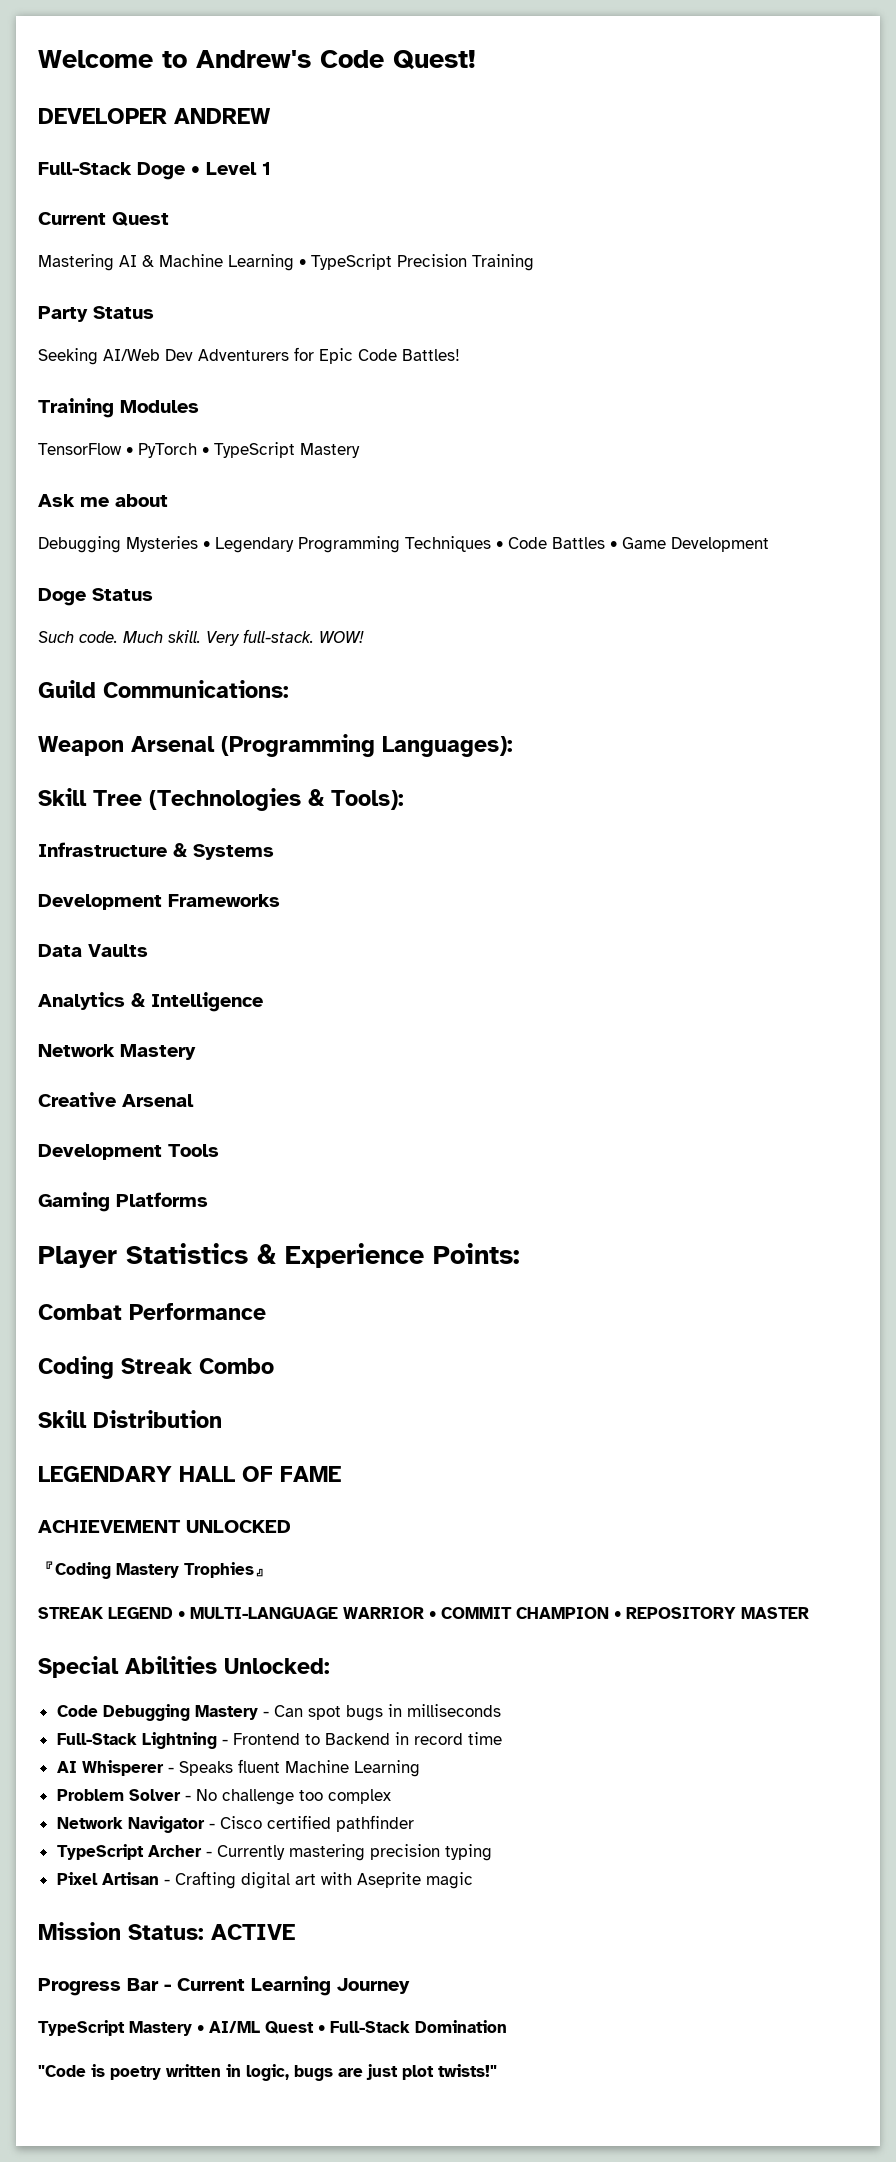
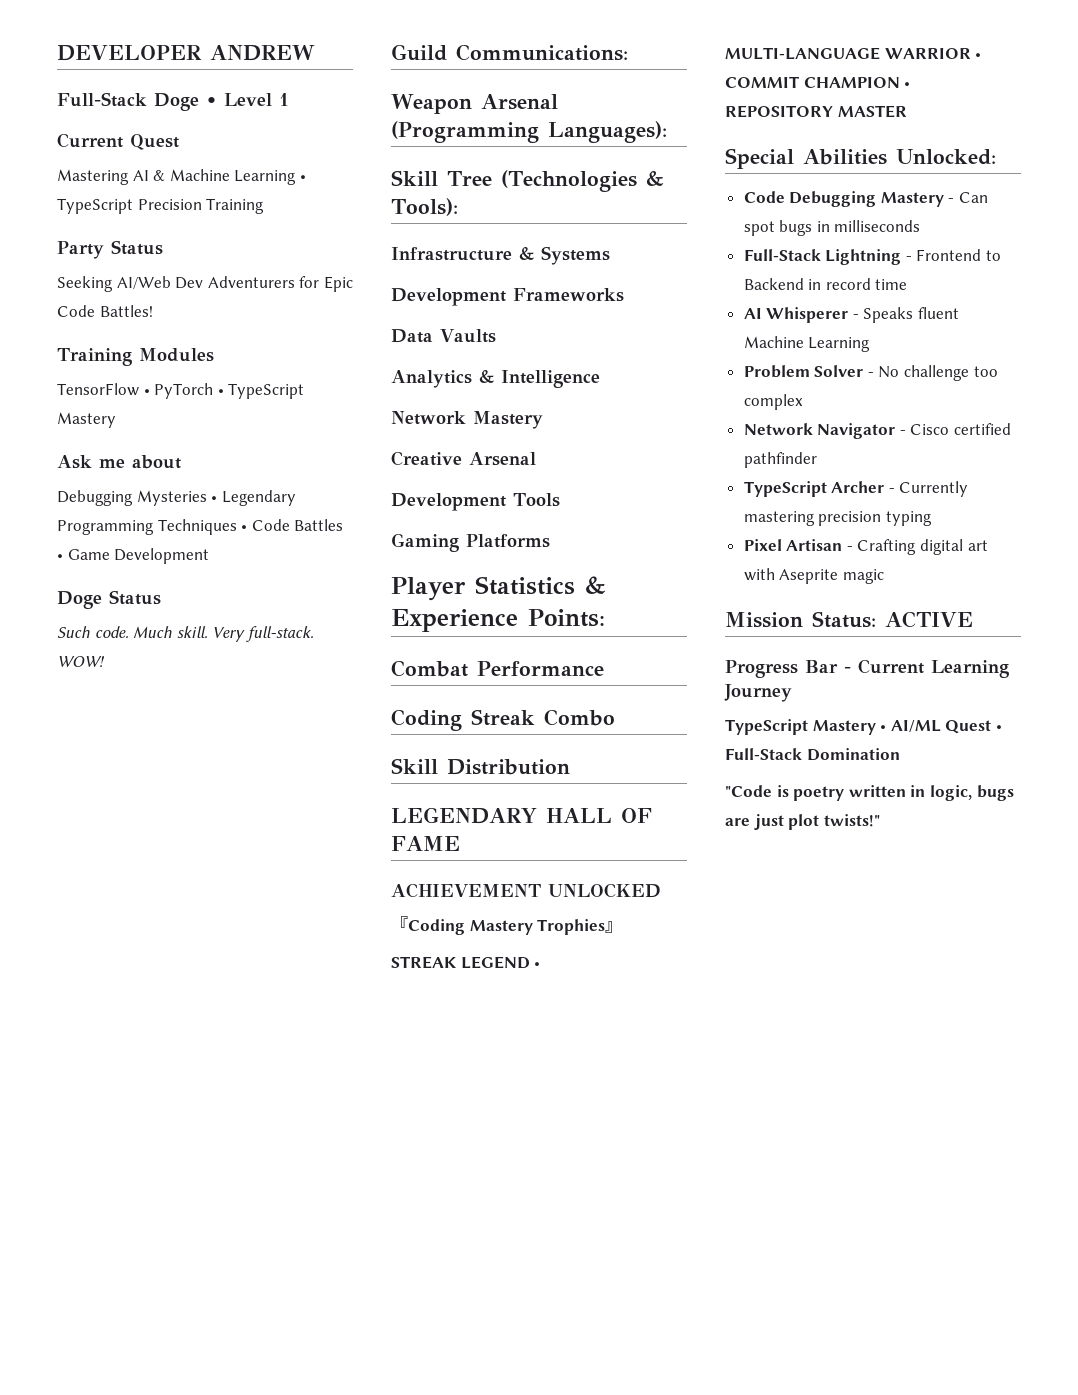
- Welcome to Andrew's Code Quest!

